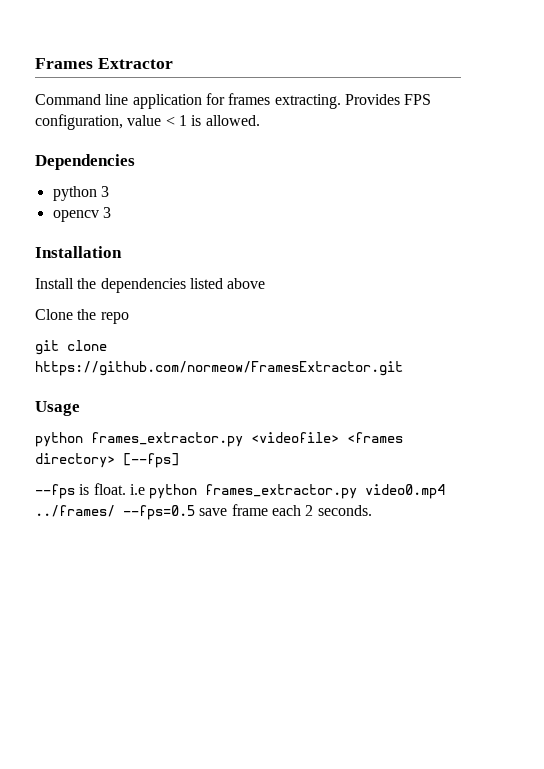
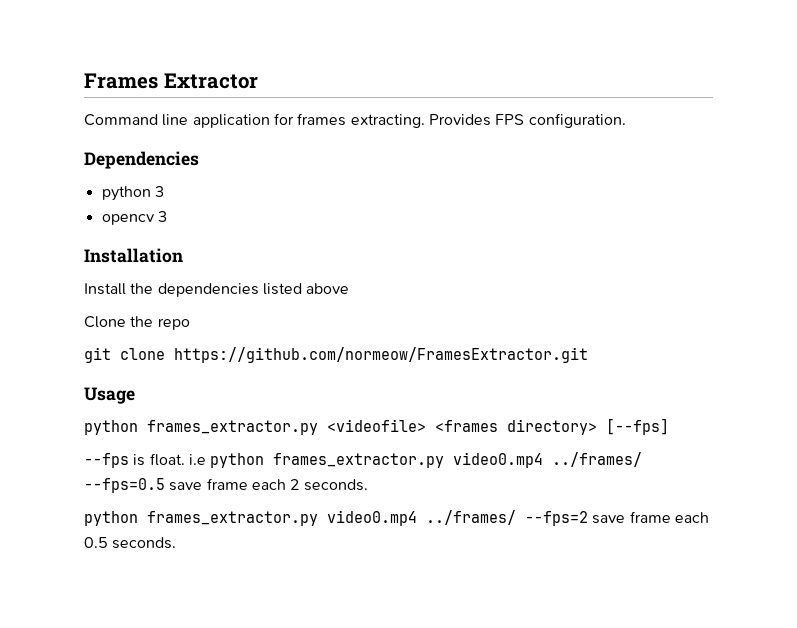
- Provides FPS configuration, value < 1 is allowed.
+ Provides FPS configuration.
+ python frames_extractor.py video0.mp4 ../frames/ --fps=2 save frame each 0.5 seconds.

